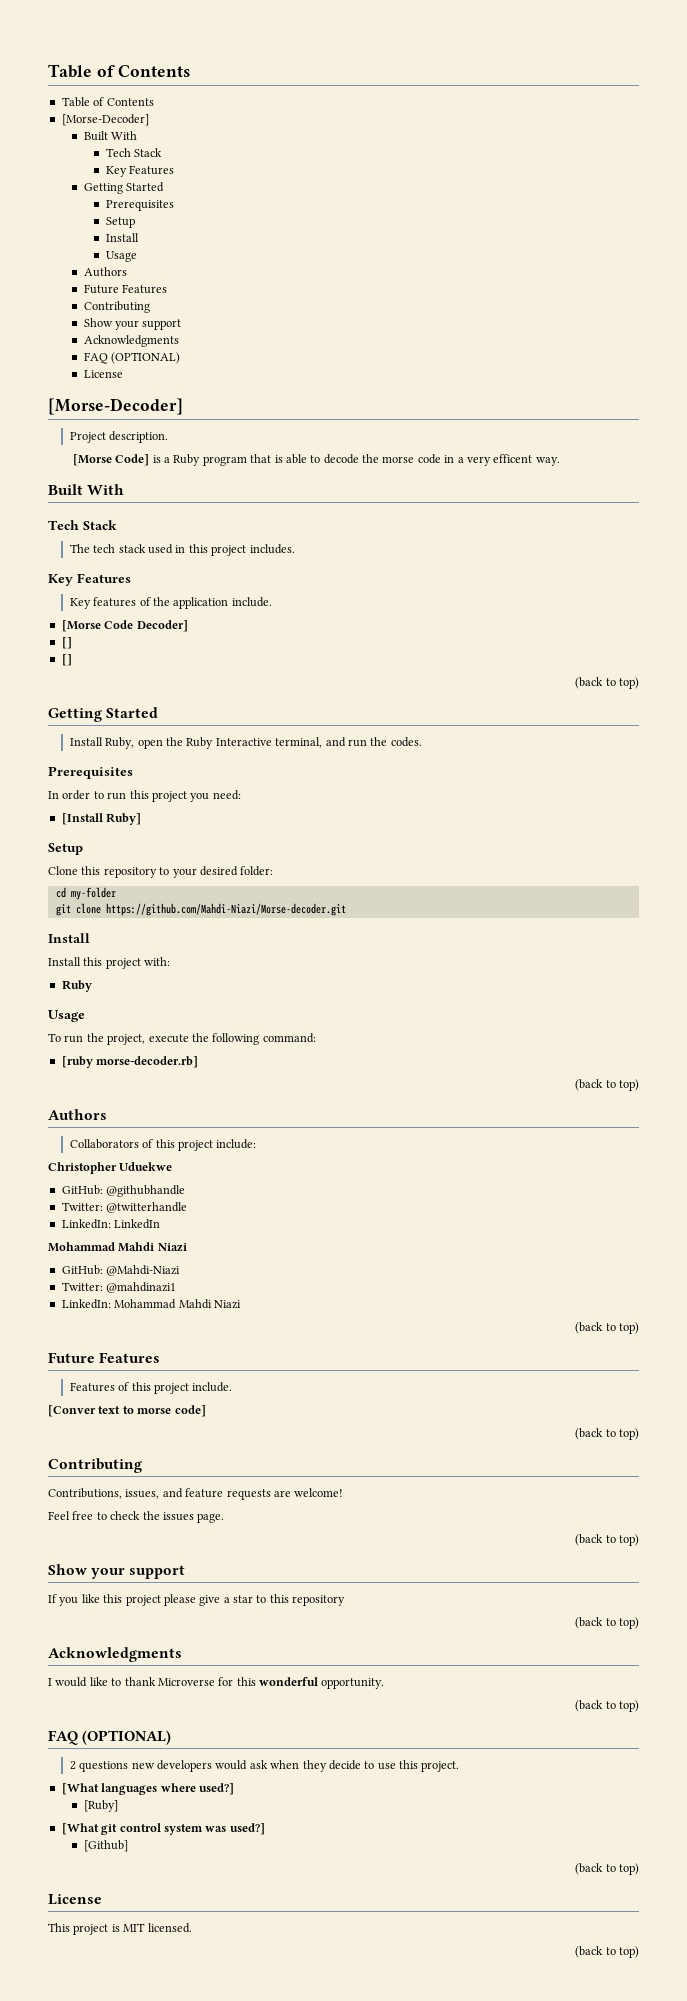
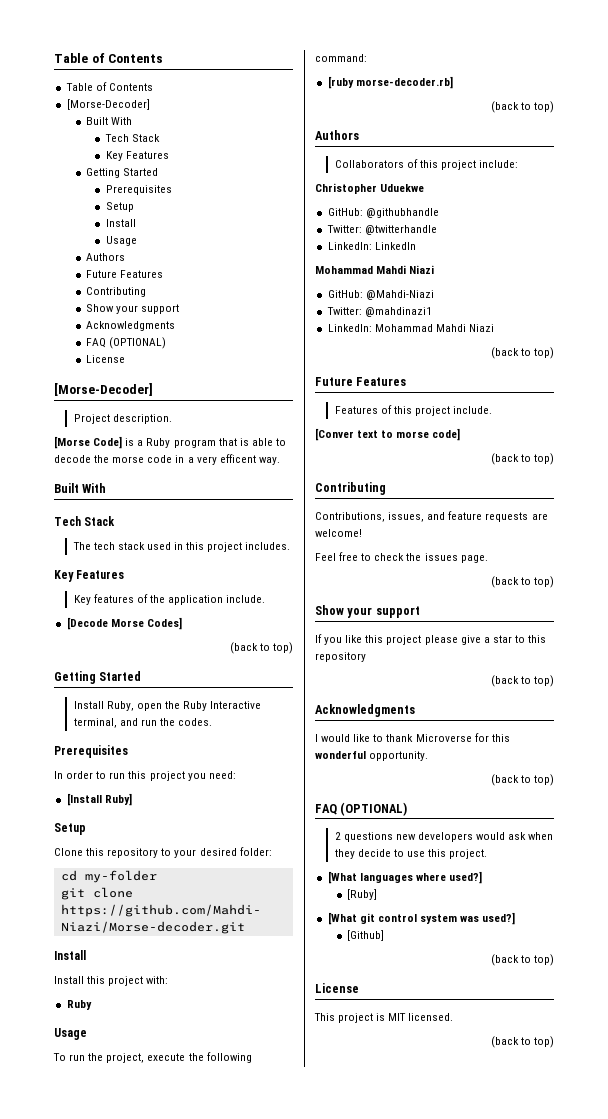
- [Morse Code Decoder]
- []
- []
+ [Decode Morse Codes]

